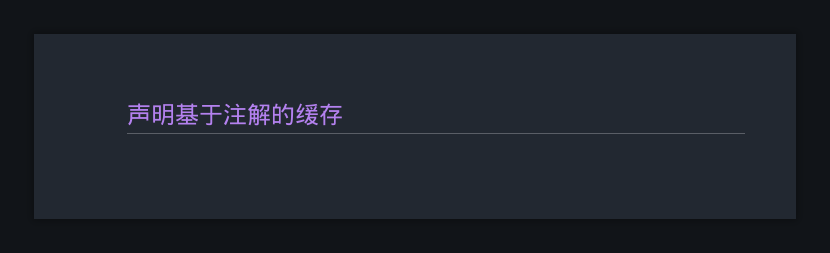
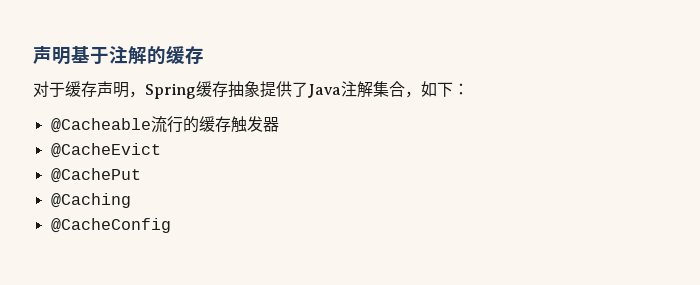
+ 对于缓存声明，Spring缓存抽象提供了Java注解集合，如下：
+ @Cacheable流行的缓存触发器
+ @CacheEvict
+ @CachePut
+ @Caching
+ @CacheConfig

